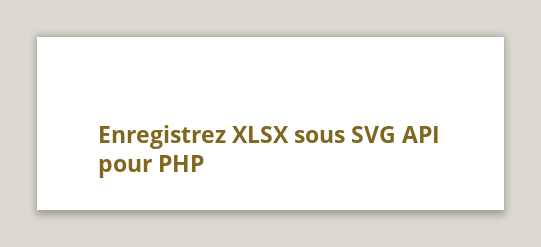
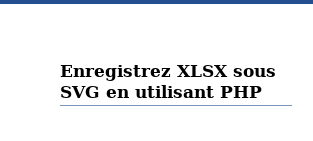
- Enregistrez XLSX sous SVG API pour PHP
+ Enregistrez XLSX sous SVG en utilisant PHP

